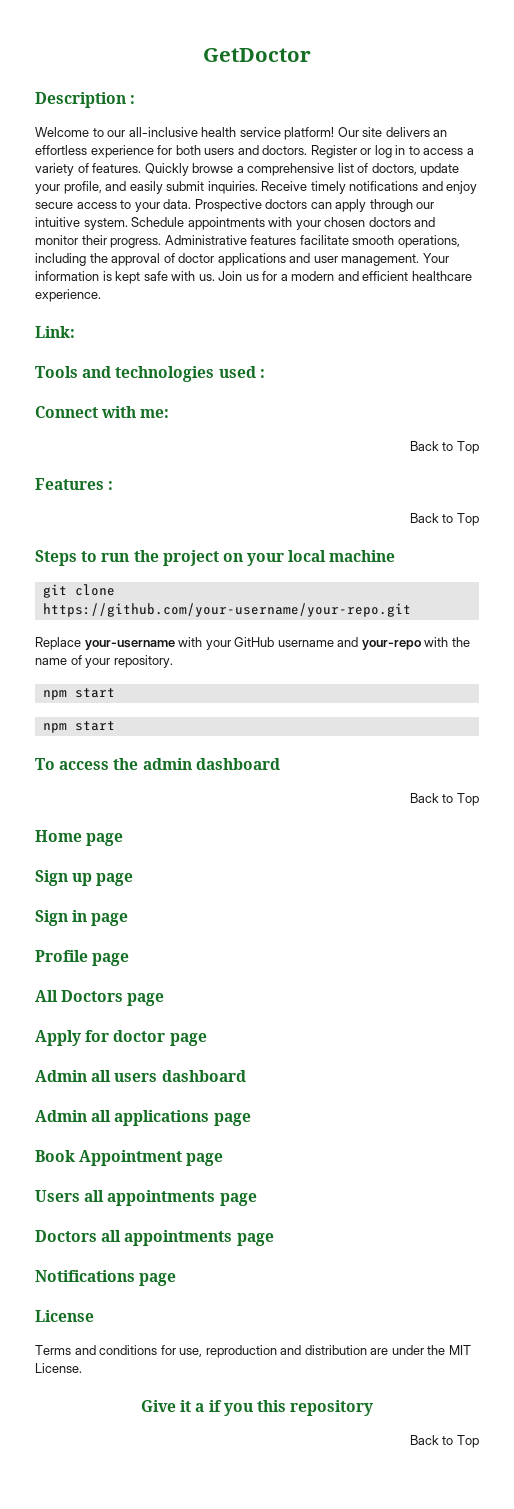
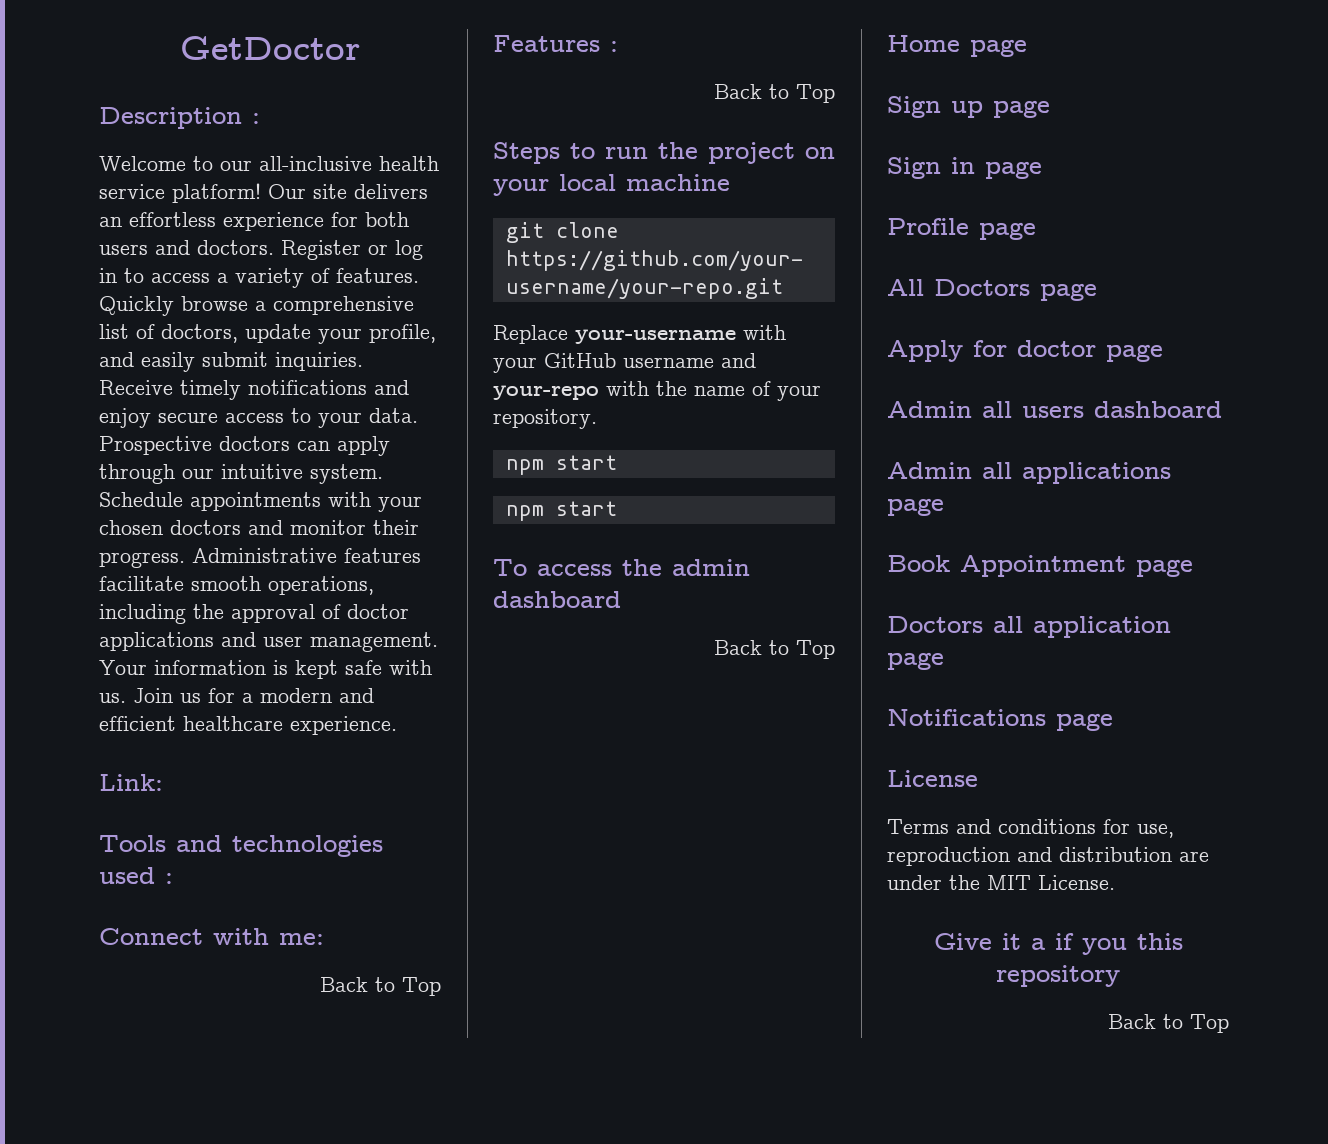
- Users all appointments page
- Doctors all appointments page
+ Doctors all application page

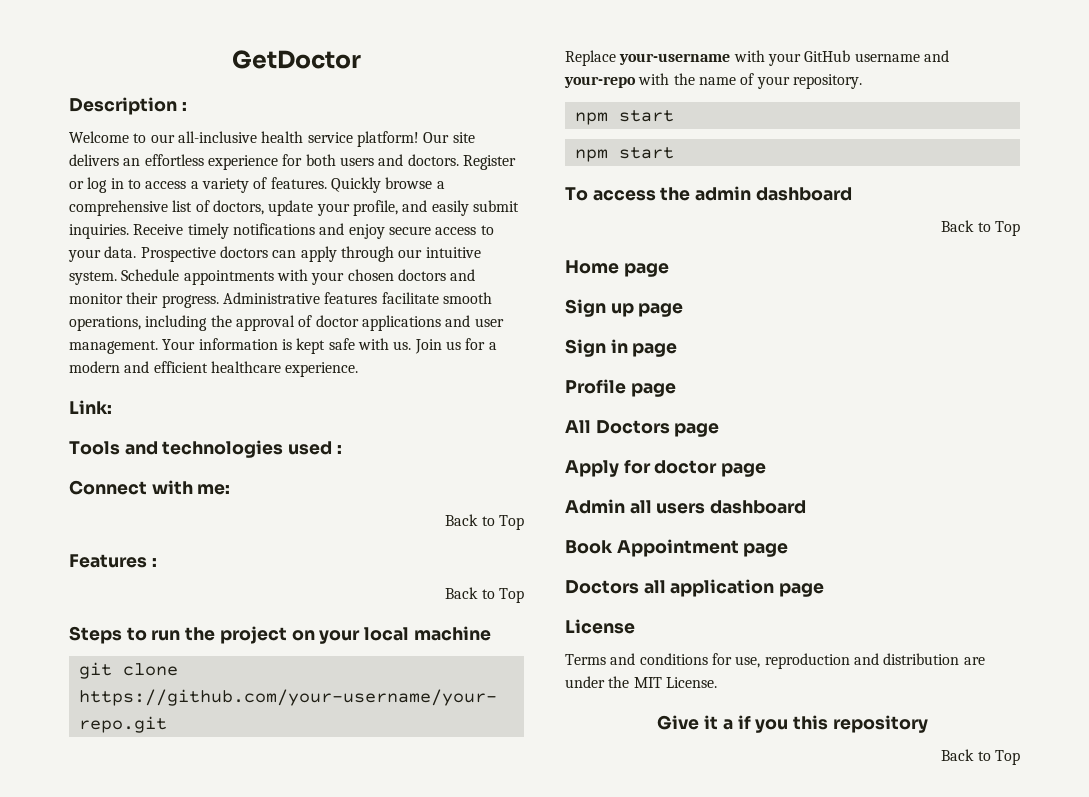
- Admin all applications page
- Notifications page

